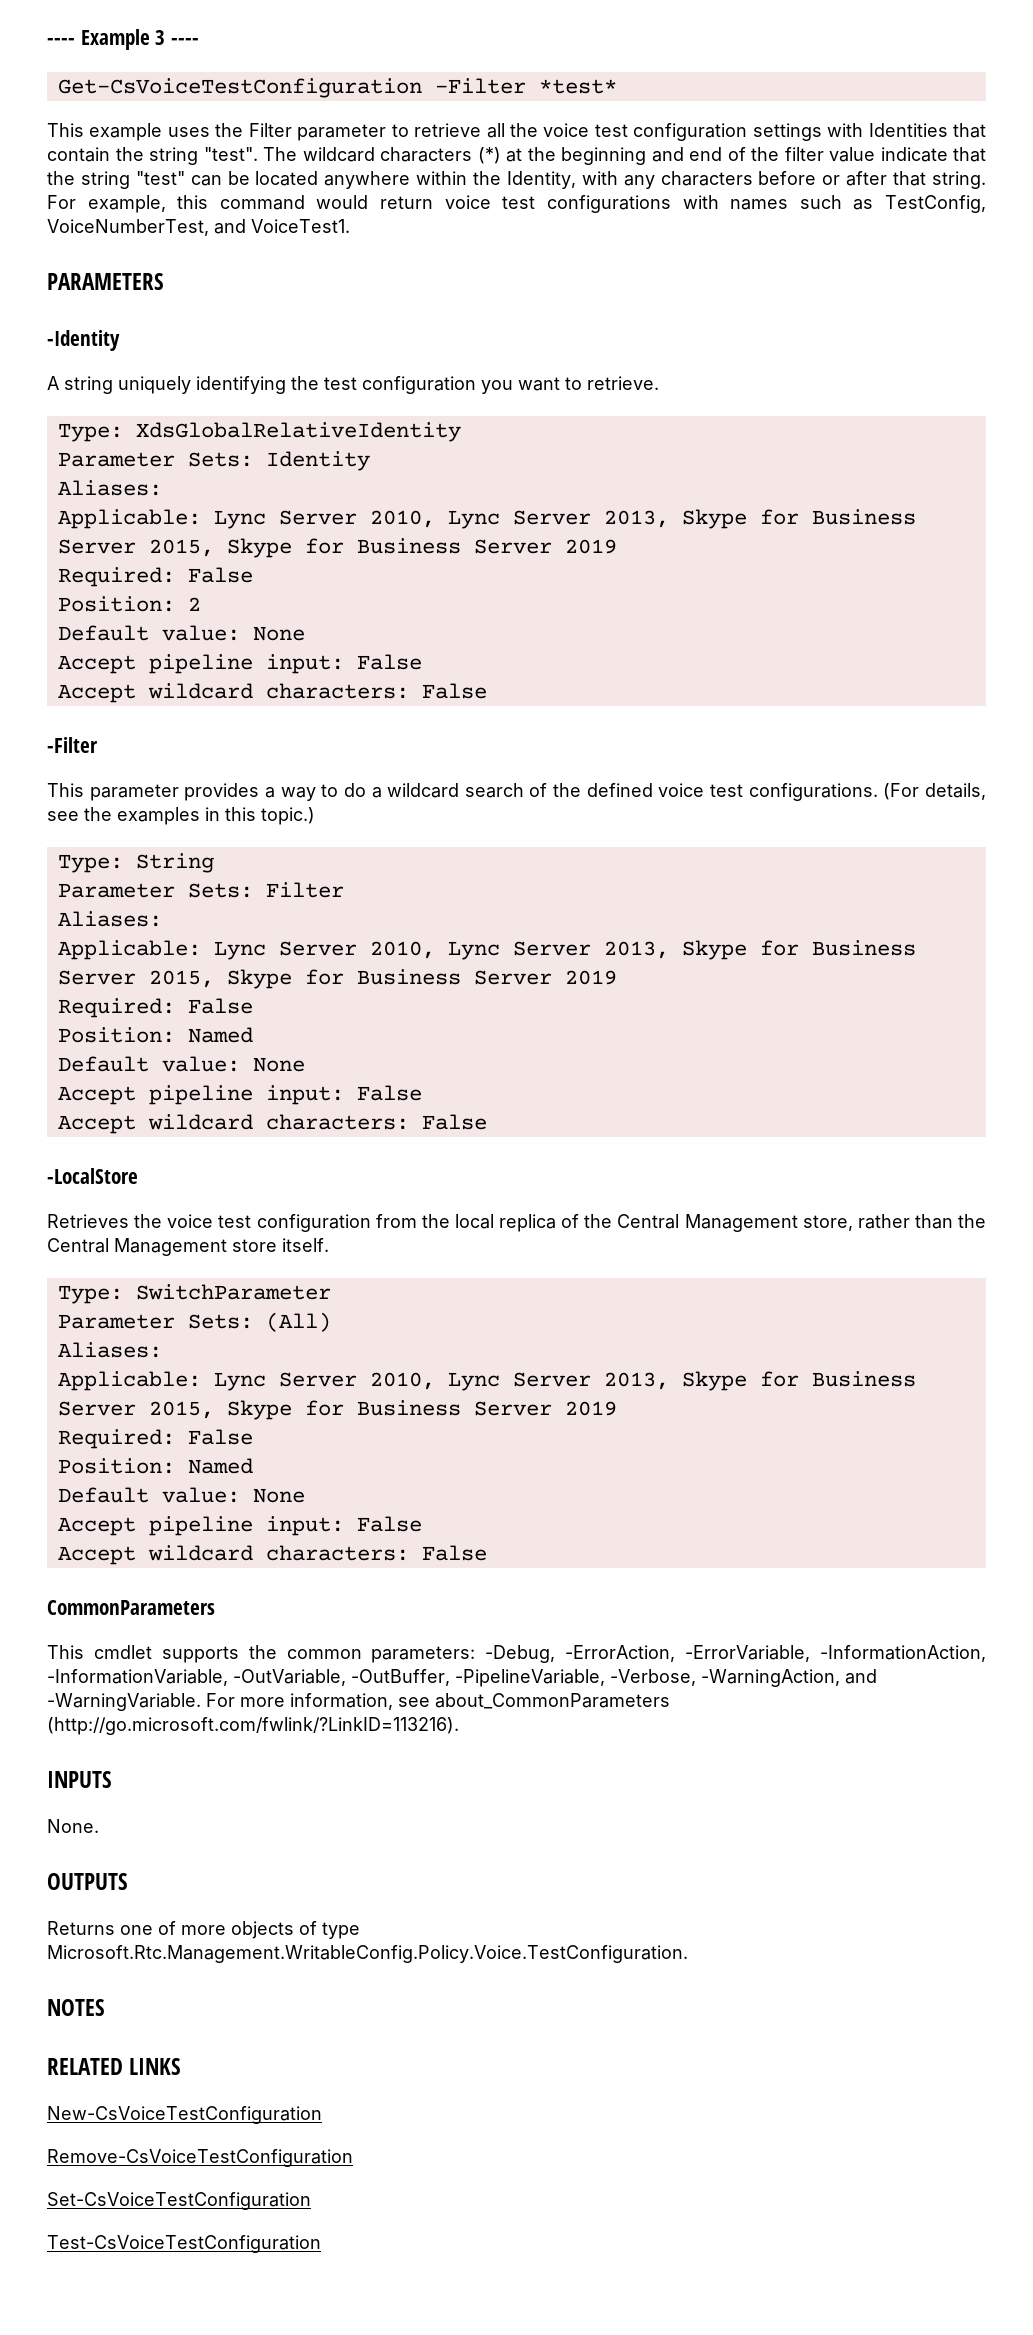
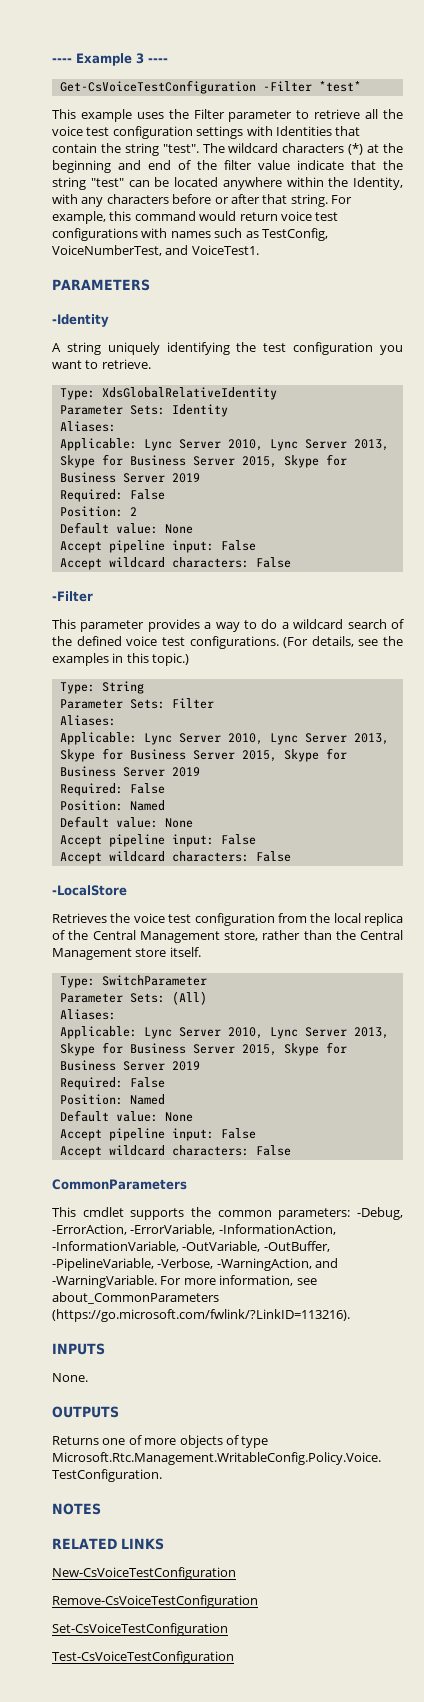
- For more information, see about_CommonParameters (http://go.microsoft.com/fwlink/?LinkID=113216).
+ For more information, see about_CommonParameters (https://go.microsoft.com/fwlink/?LinkID=113216).

